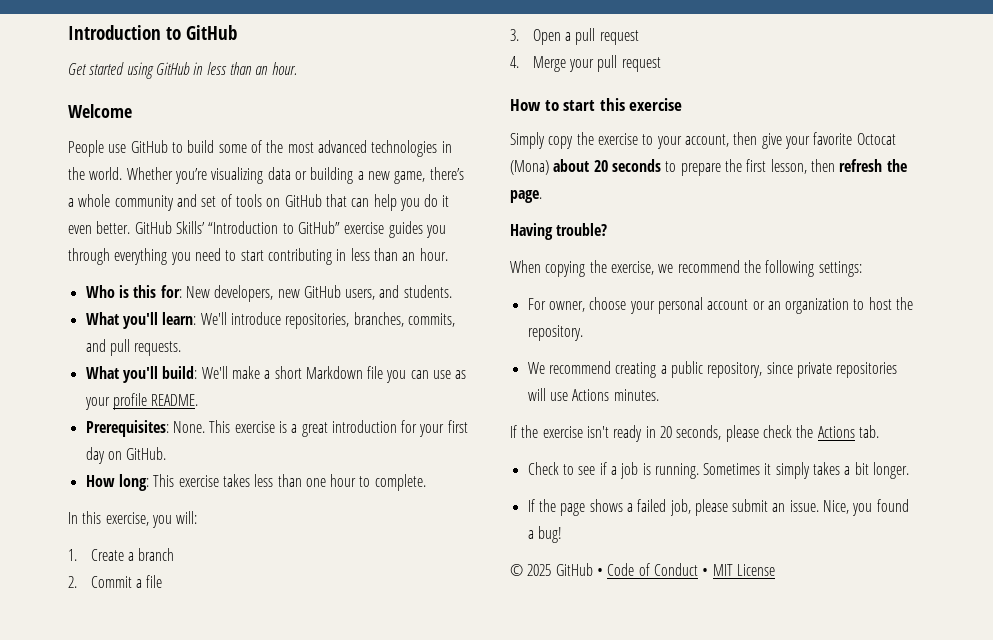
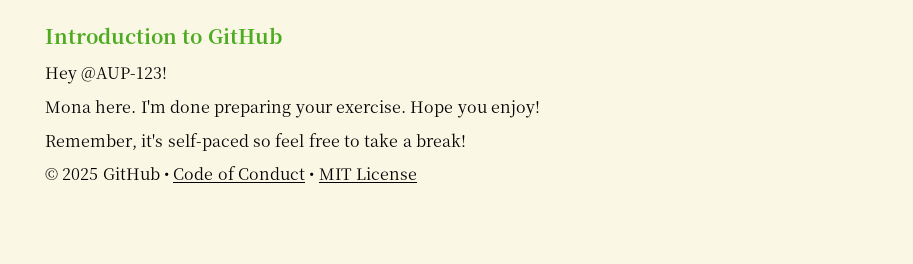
- Get started using GitHub in less than an hour.
- Welcome
- People use GitHub to build some of the most advanced technologies in the world. Whether you’re visualizing data or building a new game, there’s a whole community and set of tools on GitHub that can help you do it even better. GitHub Skills’ “Introduction to GitHub” exercise guides you through everything you need to start contributing in less than an hour.
- Who is this for: New developers, new GitHub users, and students.
- What you'll learn: We'll introduce repositories, branches, commits, and pull requests.
- What you'll build: We'll make a short Markdown file you can use as your profile README.
- Prerequisites: None. This exercise is a great introduction for your first day on GitHub.
- How long: This exercise takes less than one hour to complete.
- In this exercise, you will:
- 1. Create a branch
- 2. Commit a file
- 3. Open a pull request
- 4. Merge your pull request
- How to start this exercise
- Simply copy the exercise to your account, then give your favorite Octocat (Mona) about 20 seconds to prepare the first lesson, then refresh the page.
- Having trouble?
- When copying the exercise, we recommend the following settings:
- For owner, choose your personal account or an organization to host the repository.
- We recommend creating a public repository, since private repositories will use Actions minutes.
- If the exercise isn't ready in 20 seconds, please check the Actions tab.
- Check to see if a job is running. Sometimes it simply takes a bit longer.
- If the page shows a failed job, please submit an issue. Nice, you found a bug!
+ Hey @AUP-123!
+ Mona here. I'm done preparing your exercise. Hope you enjoy!
+ Remember, it's self-paced so feel free to take a break!

